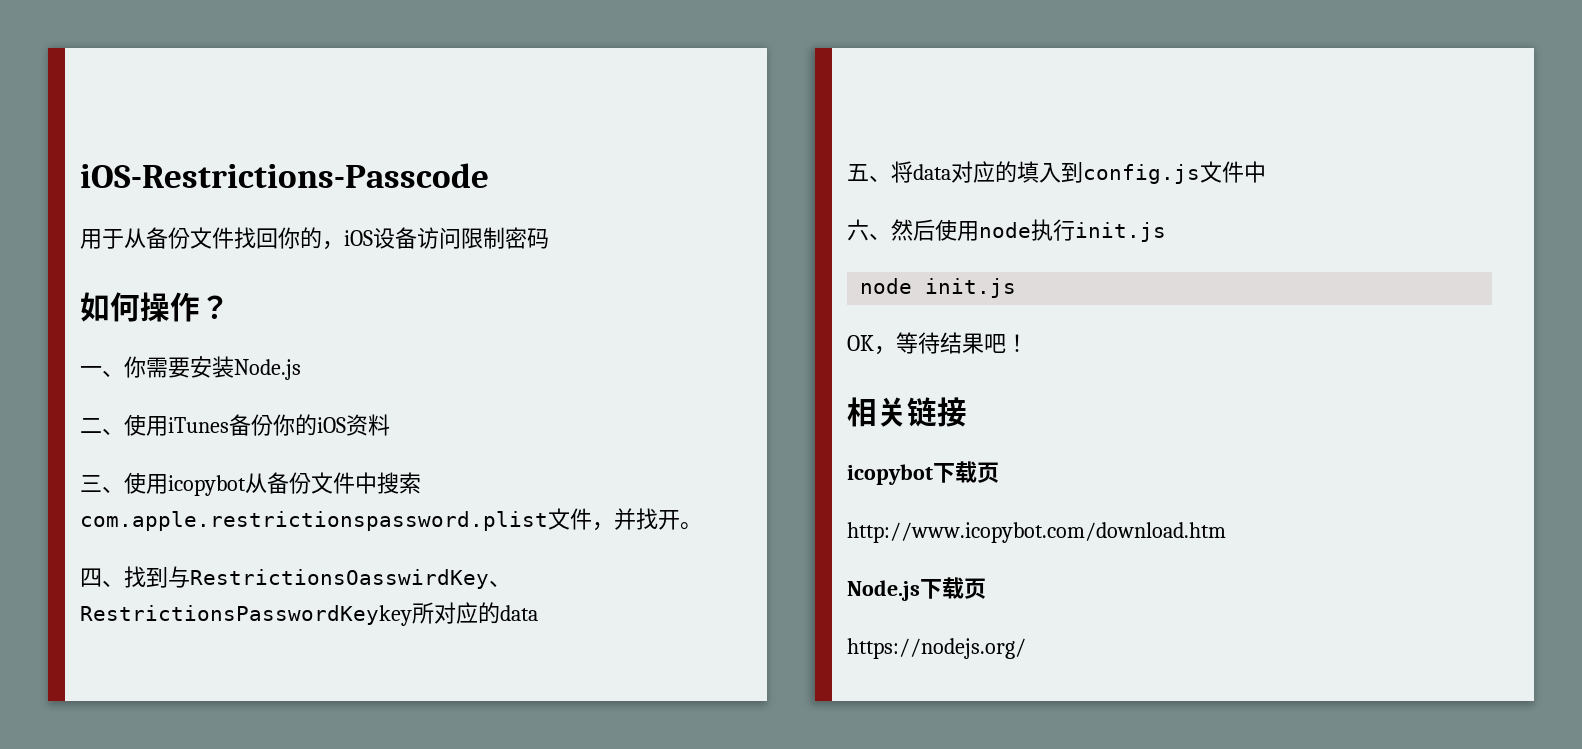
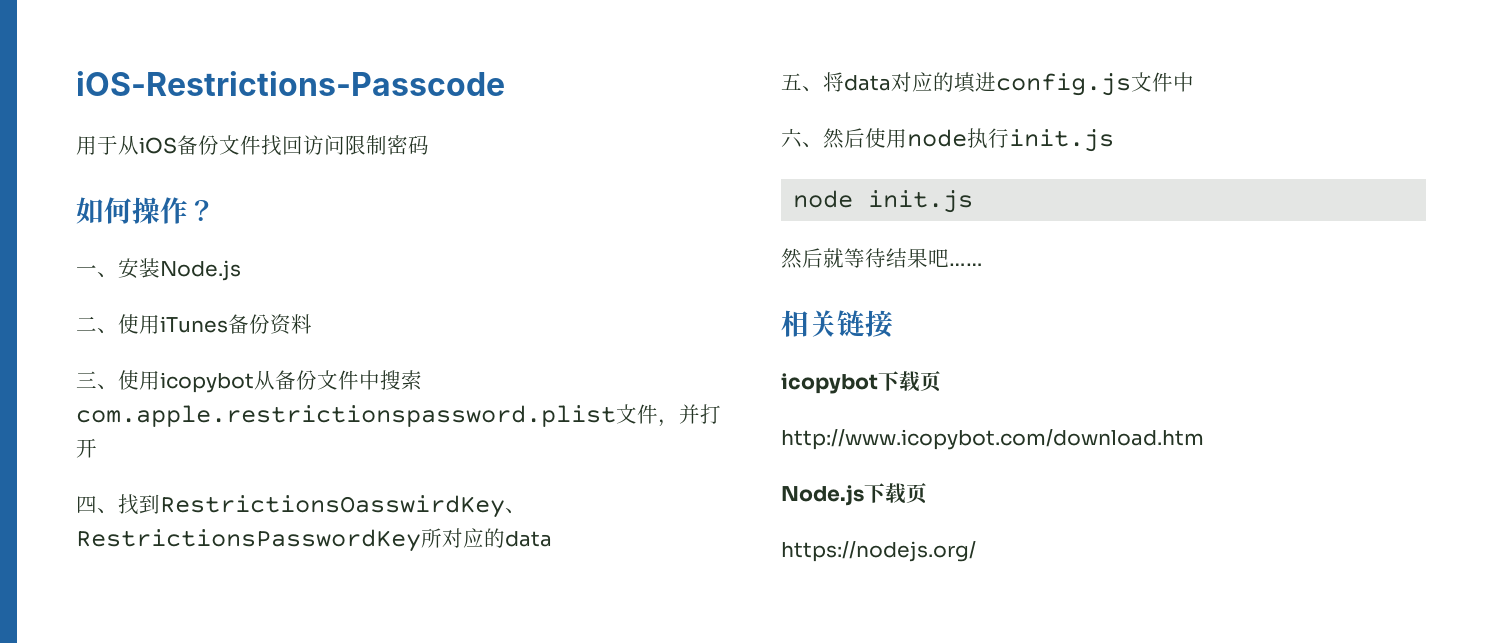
- 用于从备份文件找回你的，iOS设备访问限制密码
+ 用于从iOS备份文件找回访问限制密码
- 一、你需要安装Node.js
+ 一、安装Node.js
- 二、使用iTunes备份你的iOS资料
+ 二、使用iTunes备份资料
- 三、使用icopybot从备份文件中搜索com.apple.restrictionspassword.plist文件，并找开。
+ 三、使用icopybot从备份文件中搜索com.apple.restrictionspassword.plist文件，并打开
- 四、找到与RestrictionsOasswirdKey、RestrictionsPasswordKeykey所对应的data
+ 四、找到RestrictionsOasswirdKey、RestrictionsPasswordKey所对应的data
- 五、将data对应的填入到config.js文件中
+ 五、将data对应的填进config.js文件中
- OK，等待结果吧！
+ 然后就等待结果吧……

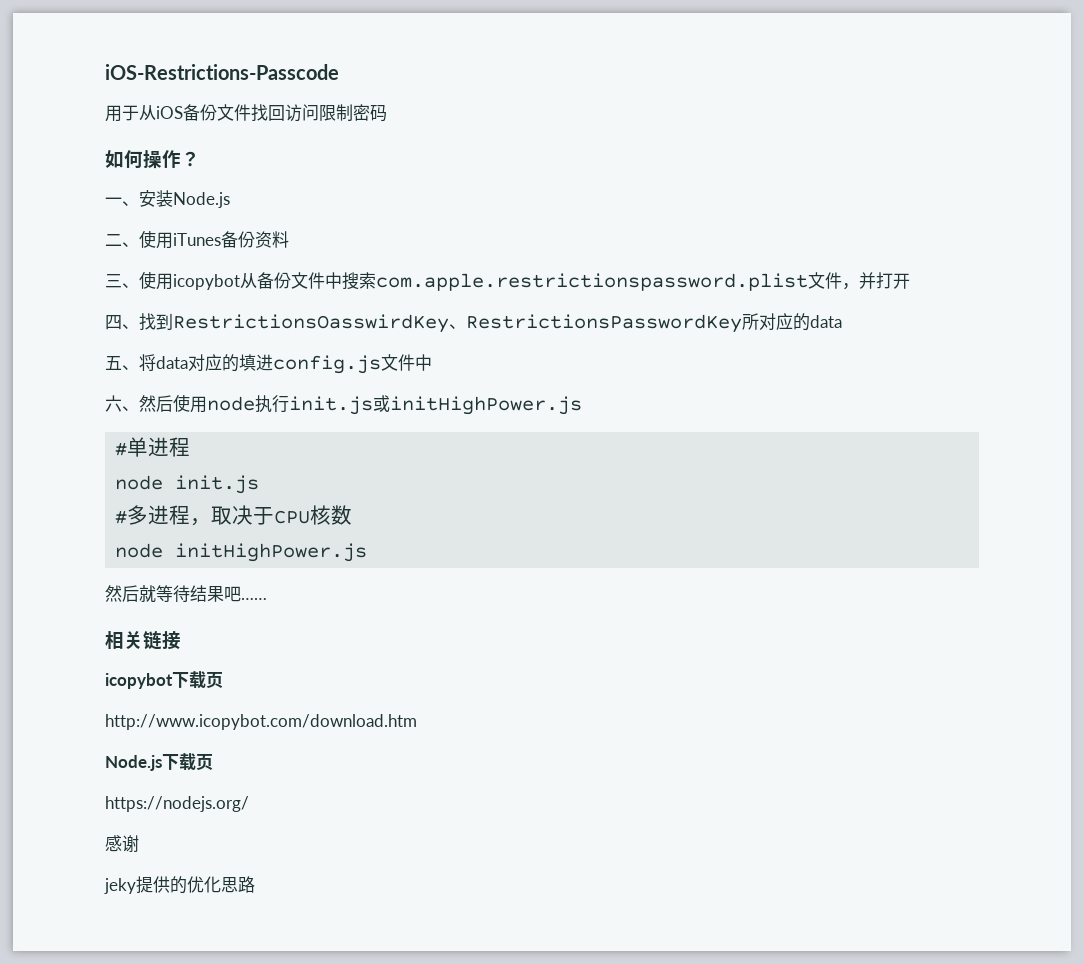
- 六、然后使用node执行init.js
+ 六、然后使用node执行init.js或initHighPower.js
+ #单进程
  node init.js
+ #多进程，取决于CPU核数
+ node initHighPower.js
+ 感谢
+ jeky提供的优化思路

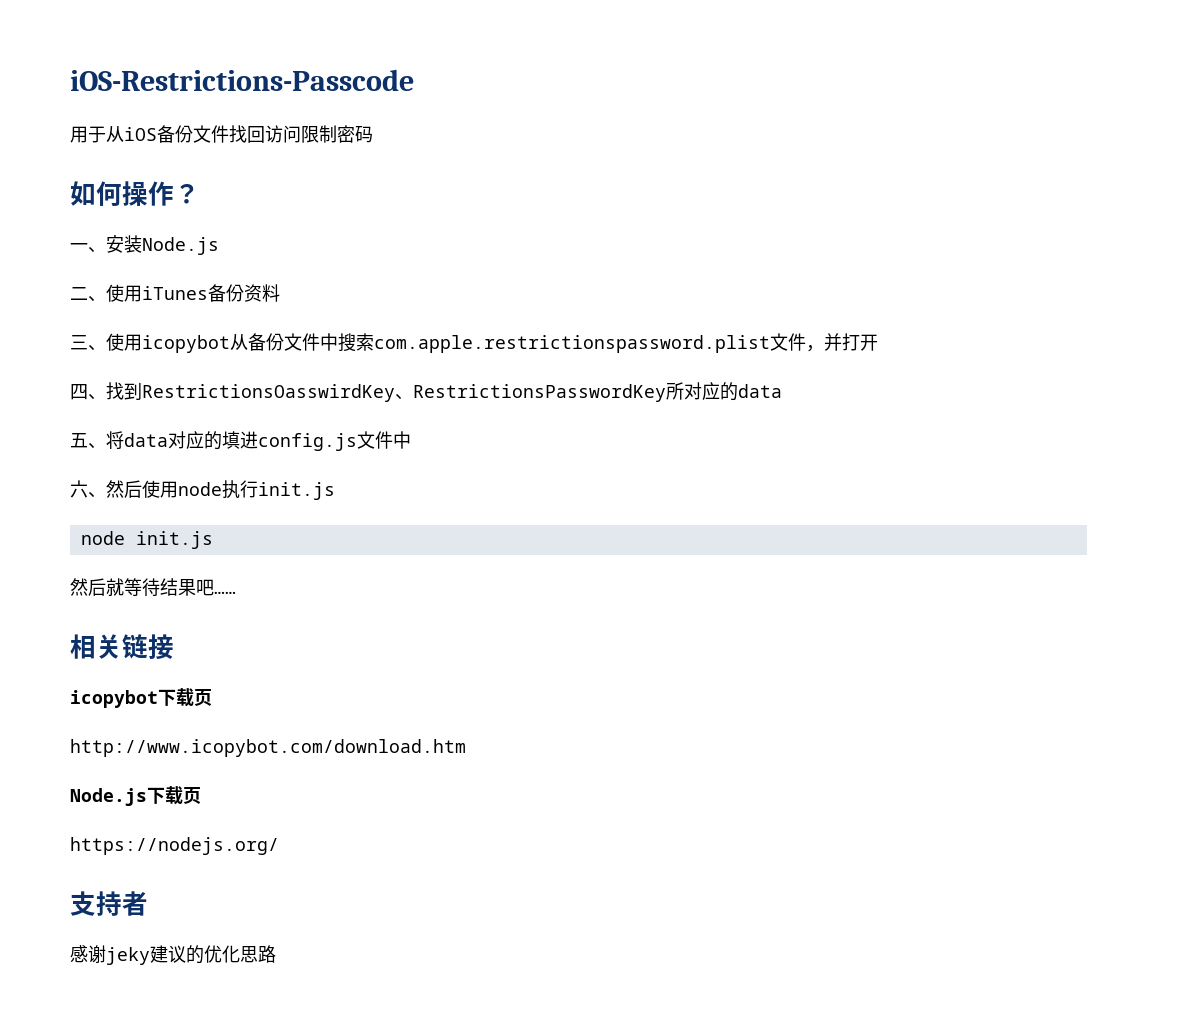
- 六、然后使用node执行init.js或initHighPower.js
- #单进程
+ 六、然后使用node执行init.js
  node init.js
- #多进程，取决于CPU核数
- node initHighPower.js
+ 支持者
- 感谢
- jeky提供的优化思路
+ 感谢jeky建议的优化思路

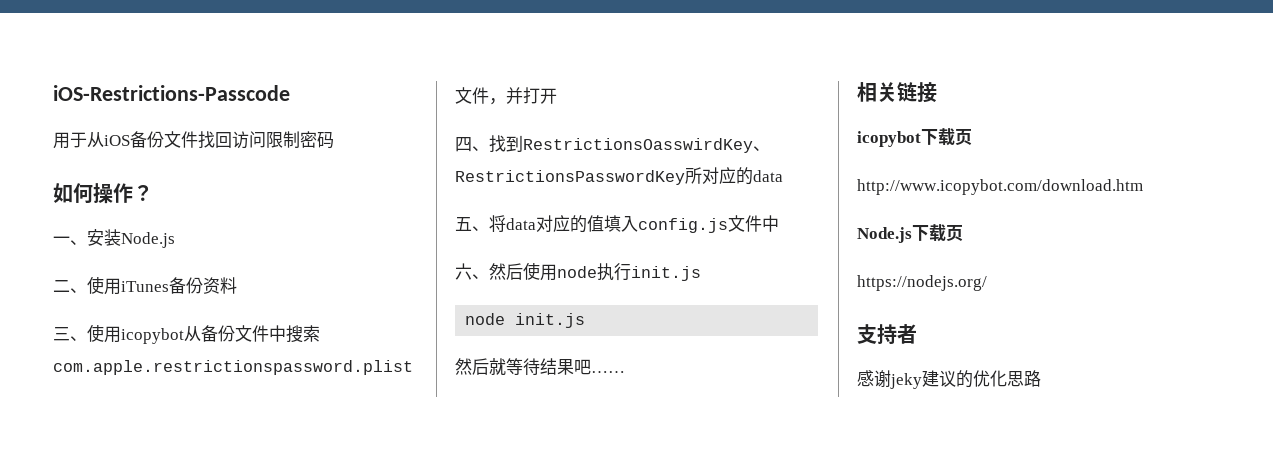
- 五、将data对应的填进config.js文件中
+ 五、将data对应的值填入config.js文件中

